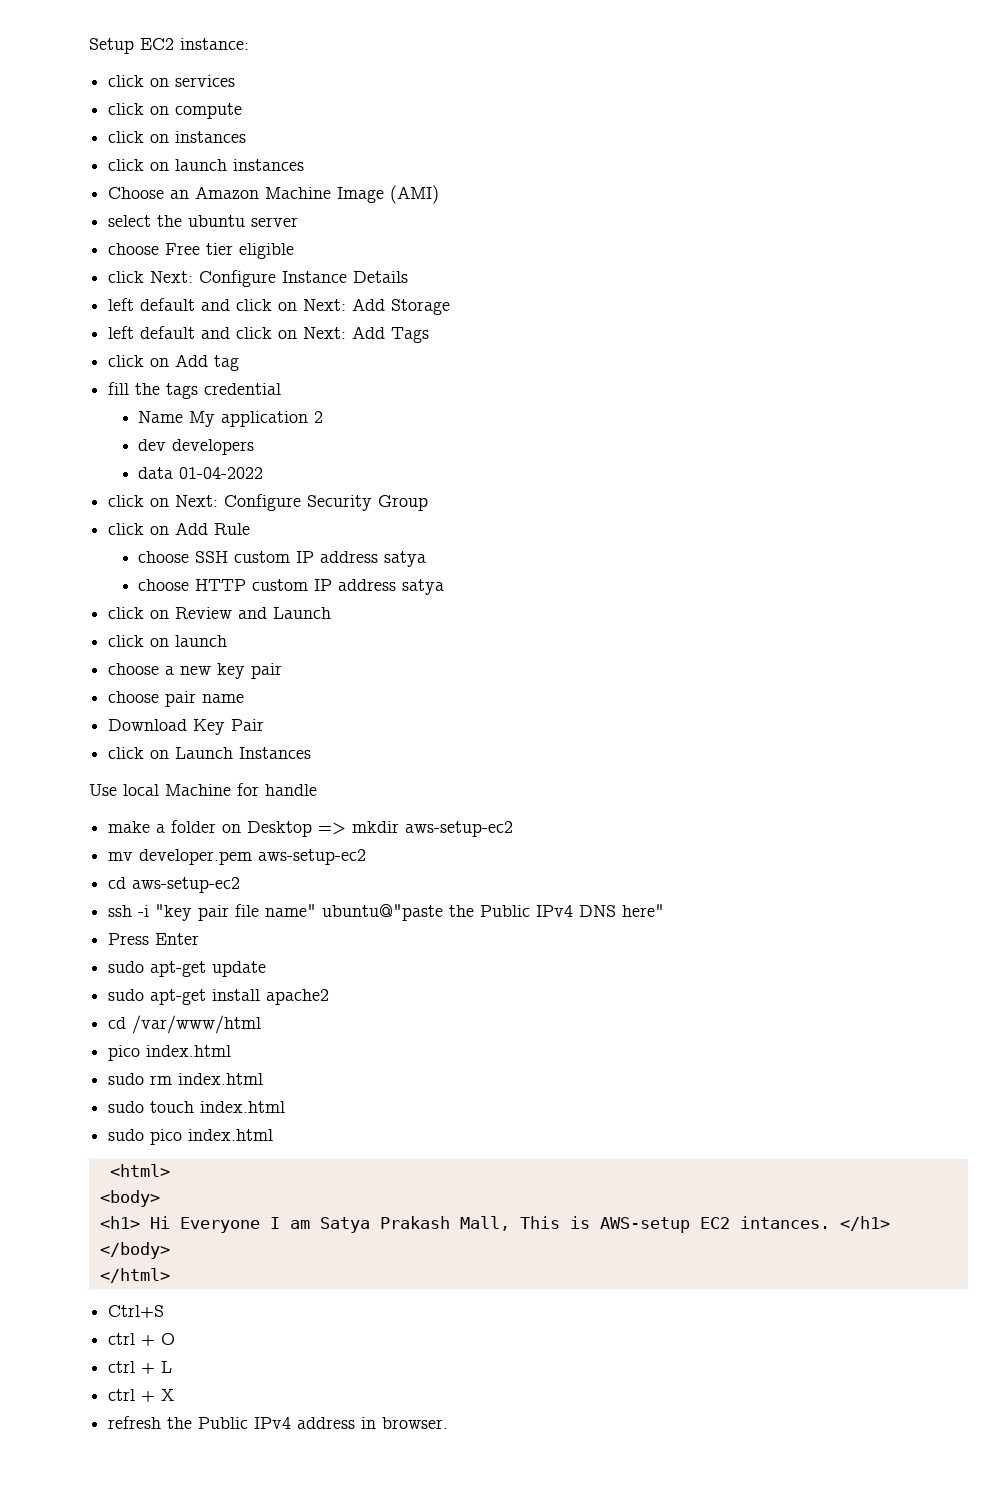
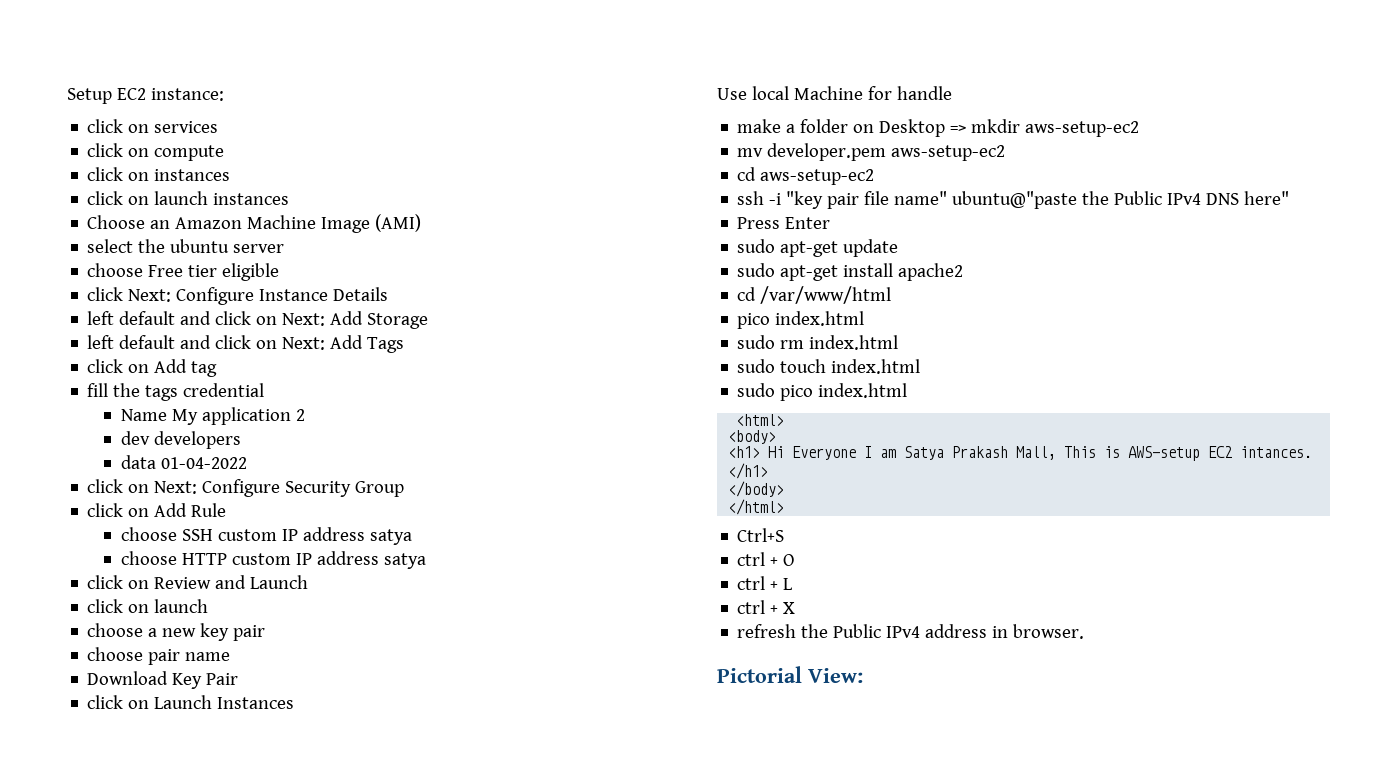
+ Pictorial View:

